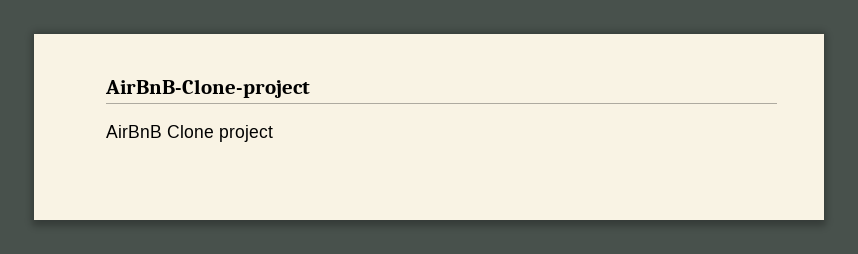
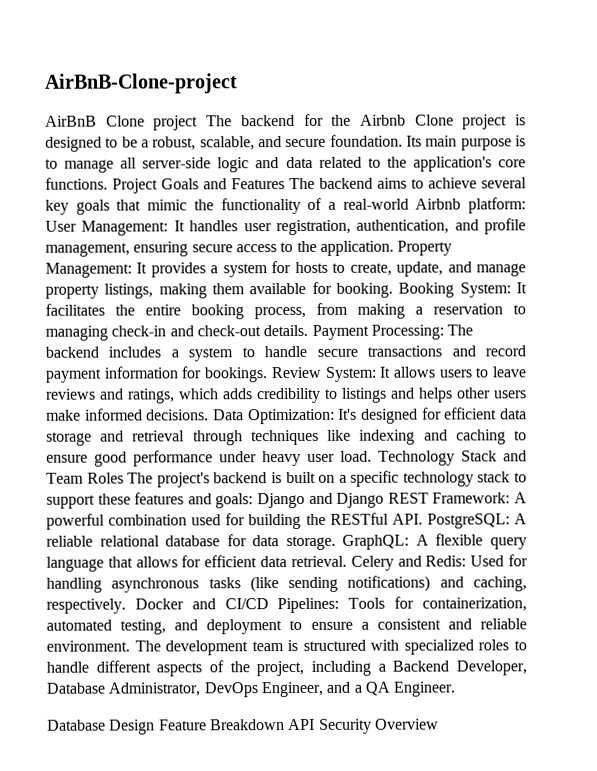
- AirBnB Clone project
+ AirBnB Clone project The backend for the Airbnb Clone project is designed to be a robust, scalable, and secure foundation. Its main purpose is to manage all server-side logic and data related to the application's core functions. Project Goals and Features The backend aims to achieve several key goals that mimic the functionality of a real-world Airbnb platform: User Management: It handles user registration, authentication, and profile management, ensuring secure access to the application. Property Management: It provides a system for hosts to create, update, and manage property listings, making them available for booking. Booking System: It facilitates the entire booking process, from making a reservation to managing check-in and check-out details. Payment Processing: The backend includes a system to handle secure transactions and record payment information for bookings. Review System: It allows users to leave reviews and ratings, which adds credibility to listings and helps other users make informed decisions. Data Optimization: It's designed for efficient data storage and retrieval through techniques like indexing and caching to ensure good performance under heavy user load. Technology Stack and Team Roles The project's backend is built on a specific technology stack to support these features and goals: Django and Django REST Framework: A powerful combination used for building the RESTful API. PostgreSQL: A reliable relational database for data storage. GraphQL: A flexible query language that allows for efficient data retrieval. Celery and Redis: Used for handling asynchronous tasks (like sending notifications) and caching, respectively. Docker and CI/CD Pipelines: Tools for containerization, automated testing, and deployment to ensure a consistent and reliable environment. The development team is structured with specialized roles to handle different aspects of the project, including a Backend Developer, Database Administrator, DevOps Engineer, and a QA Engineer.
+ Database Design Feature Breakdown API Security Overview

